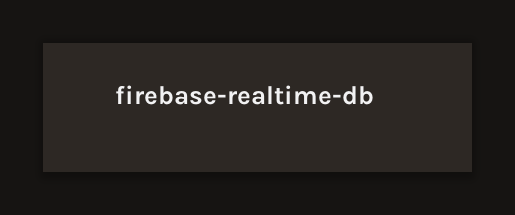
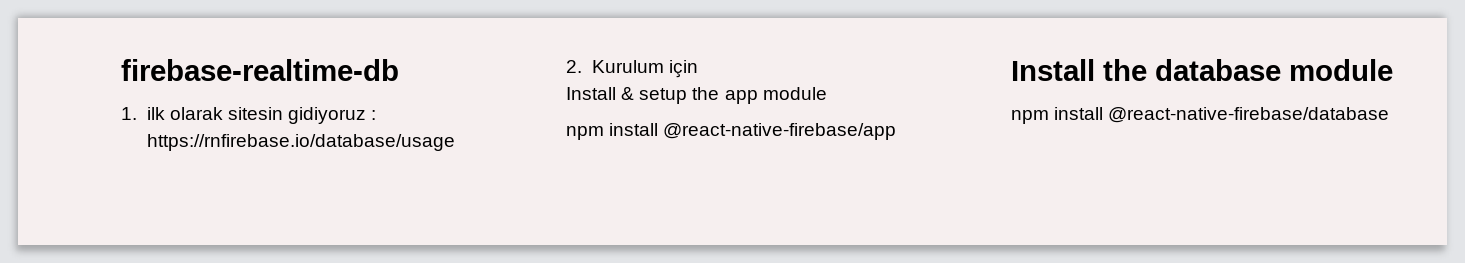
+ 1. ilk olarak sitesin gidiyoruz : https://rnfirebase.io/database/usage
+ 2. Kurulum için
+ Install & setup the app module
+ npm install @react-native-firebase/app
+ Install the database module
+ npm install @react-native-firebase/database

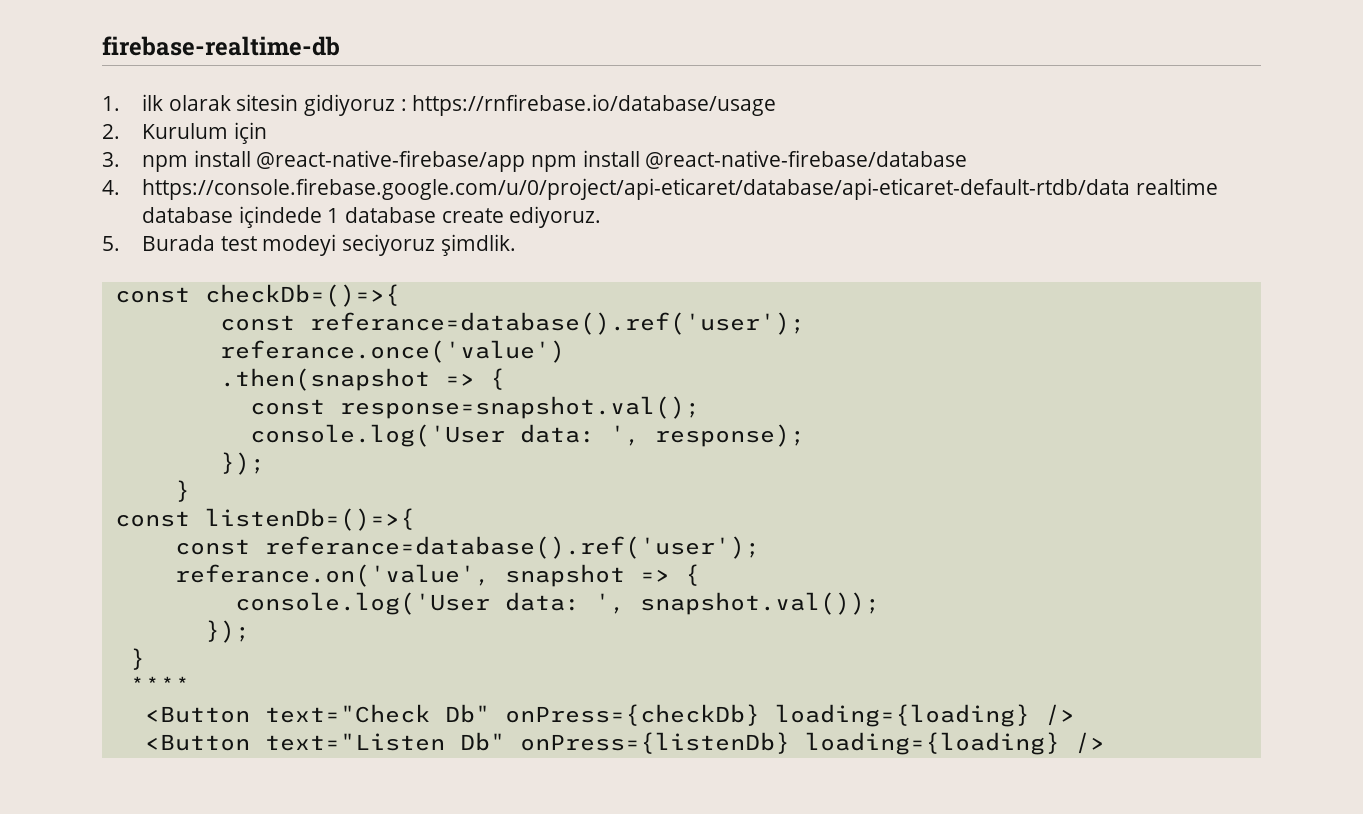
- Install & setup the app module
- npm install @react-native-firebase/app
- Install the database module
- npm install @react-native-firebase/database
+ 3. npm install @react-native-firebase/app npm install @react-native-firebase/database
+ 4. https://console.firebase.google.com/u/0/project/api-eticaret/database/api-eticaret-default-rtdb/data realtime database içindede 1 database create ediyoruz.
+ 5. Burada test modeyi seciyoruz şimdlik.
+ const checkDb=()=>{
+ const referance=database().ref('user');
+ referance.once('value')
+ .then(snapshot => {
+ const response=snapshot.val();
+ console.log('User data: ', response);
+ });
+ }
+ const listenDb=()=>{
+ const referance=database().ref('user');
+ referance.on('value', snapshot => {
+ console.log('User data: ', snapshot.val());
+ });
+ }
+ ****
+ <Button text="Check Db" onPress={checkDb} loading={loading} />
+ <Button text="Listen Db" onPress={listenDb} loading={loading} />

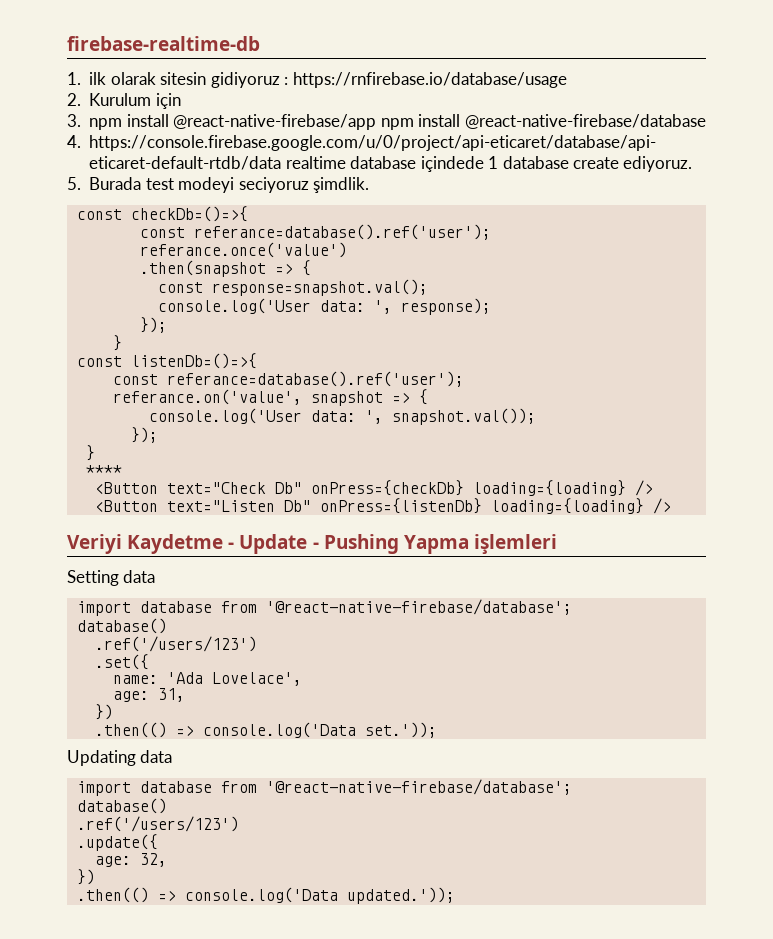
+ Veriyi Kaydetme - Update - Pushing Yapma işlemleri
+ Setting data
+ import database from '@react-native-firebase/database';
+ database()
+ .ref('/users/123')
+ .set({
+ name: 'Ada Lovelace',
+ age: 31,
+ })
+ .then(() => console.log('Data set.'));
+ Updating data
+ import database from '@react-native-firebase/database';
+ database()
+ .ref('/users/123')
+ .update({
+ age: 32,
+ })
+ .then(() => console.log('Data updated.'));

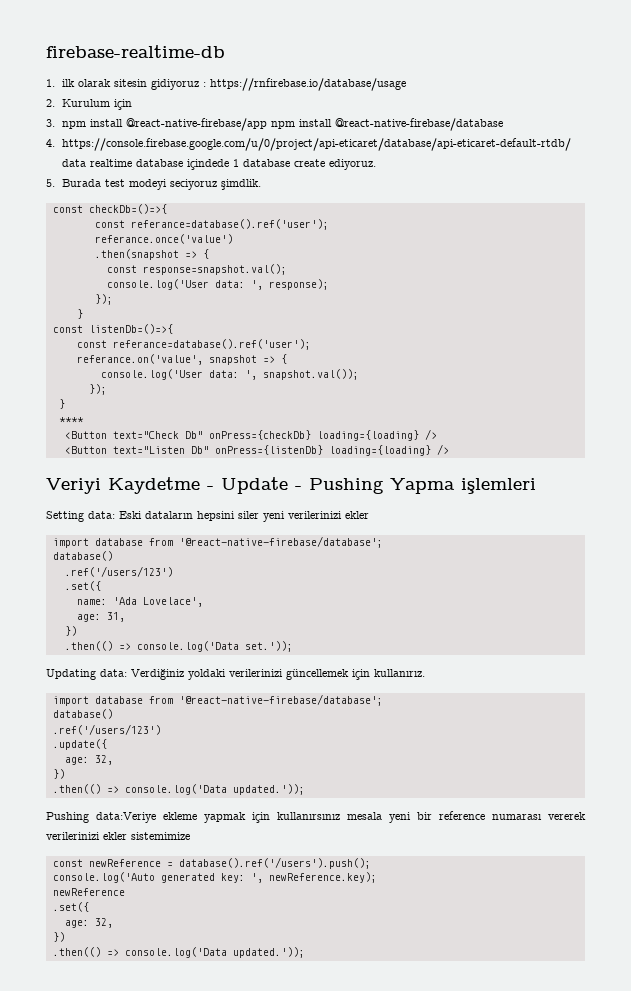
- Setting data
+ Setting data: Eski dataların hepsini siler yeni verilerinizi ekler
- Updating data
+ Updating data: Verdiğiniz yoldaki verilerinizi güncellemek için kullanırız.
+ Pushing data:Veriye ekleme yapmak için kullanırsınız mesala yeni bir reference numarası vererek verilerinizi ekler sistemimize
+ const newReference = database().ref('/users').push();
+ console.log('Auto generated key: ', newReference.key);
+ newReference
+ .set({
+ age: 32,
+ })
+ .then(() => console.log('Data updated.'));

